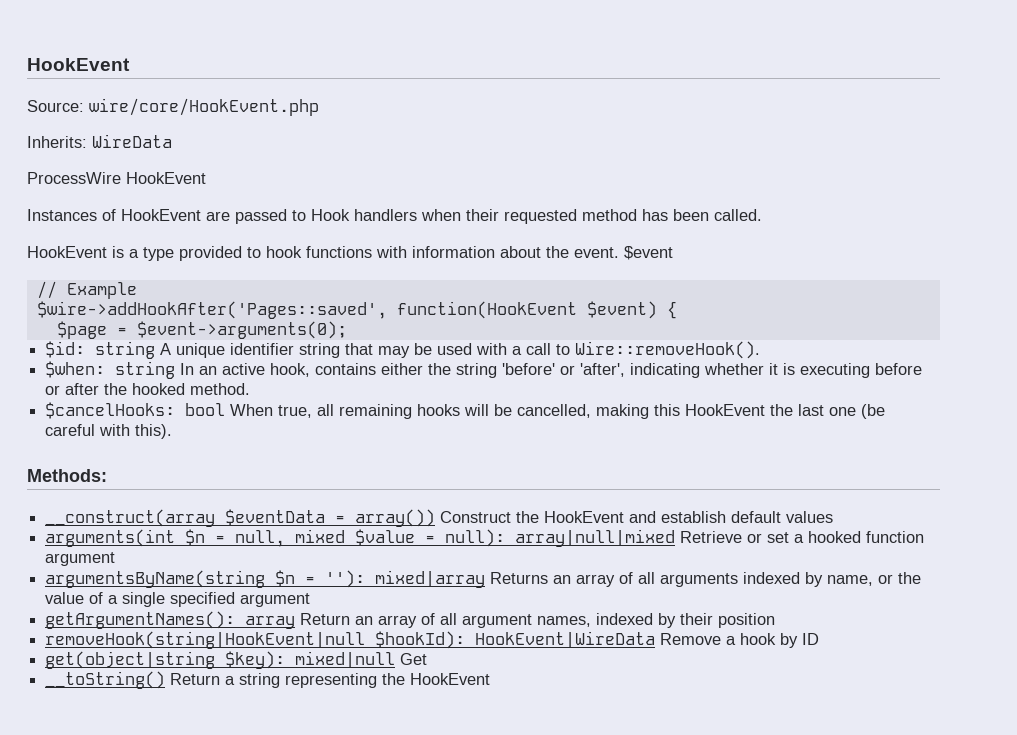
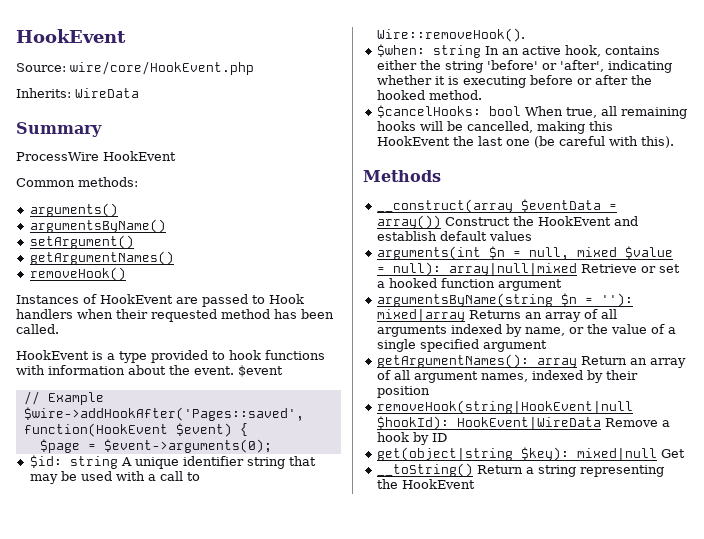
+ Summary
+ Common methods:
+ arguments()
+ argumentsByName()
+ setArgument()
+ getArgumentNames()
+ removeHook()
- Methods:
+ Methods

